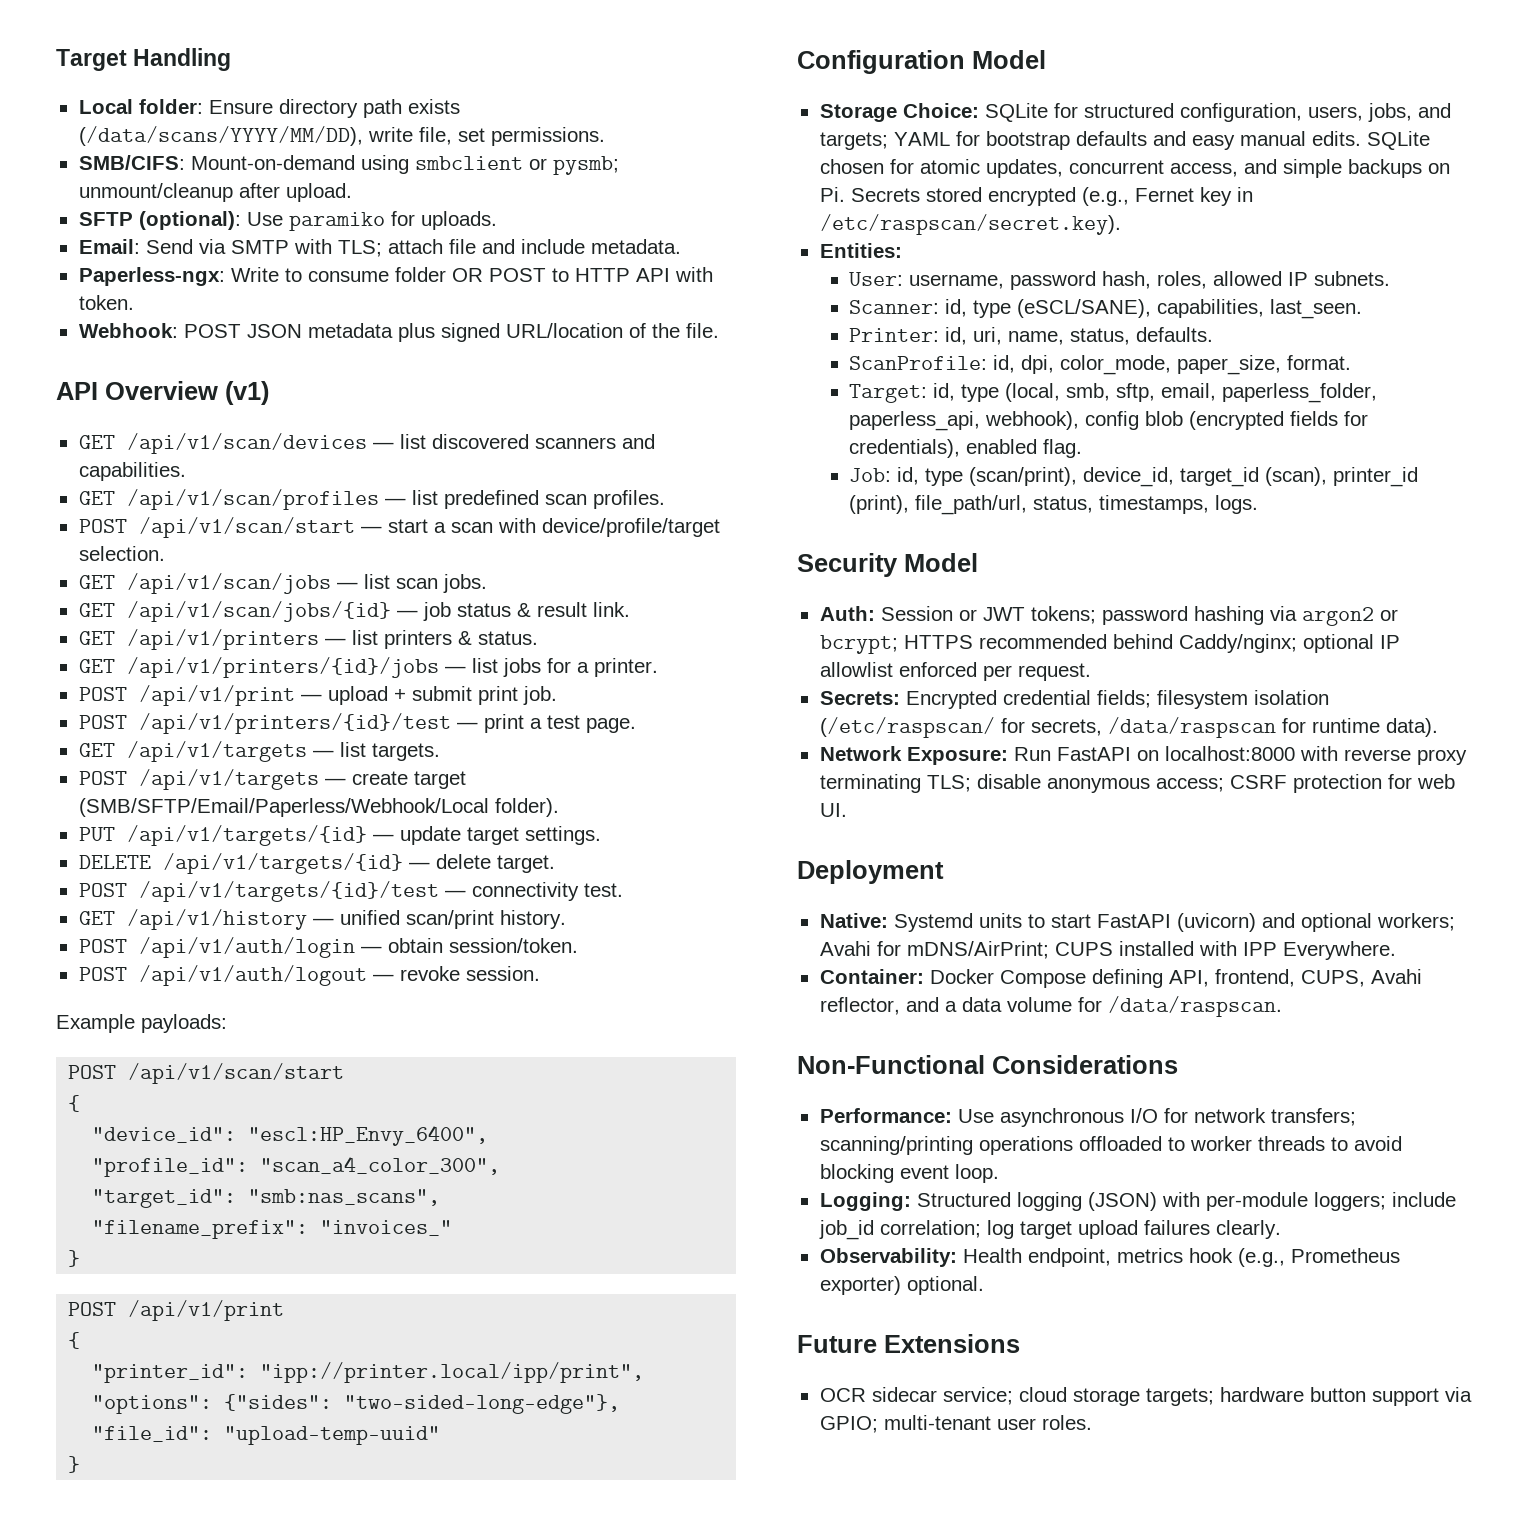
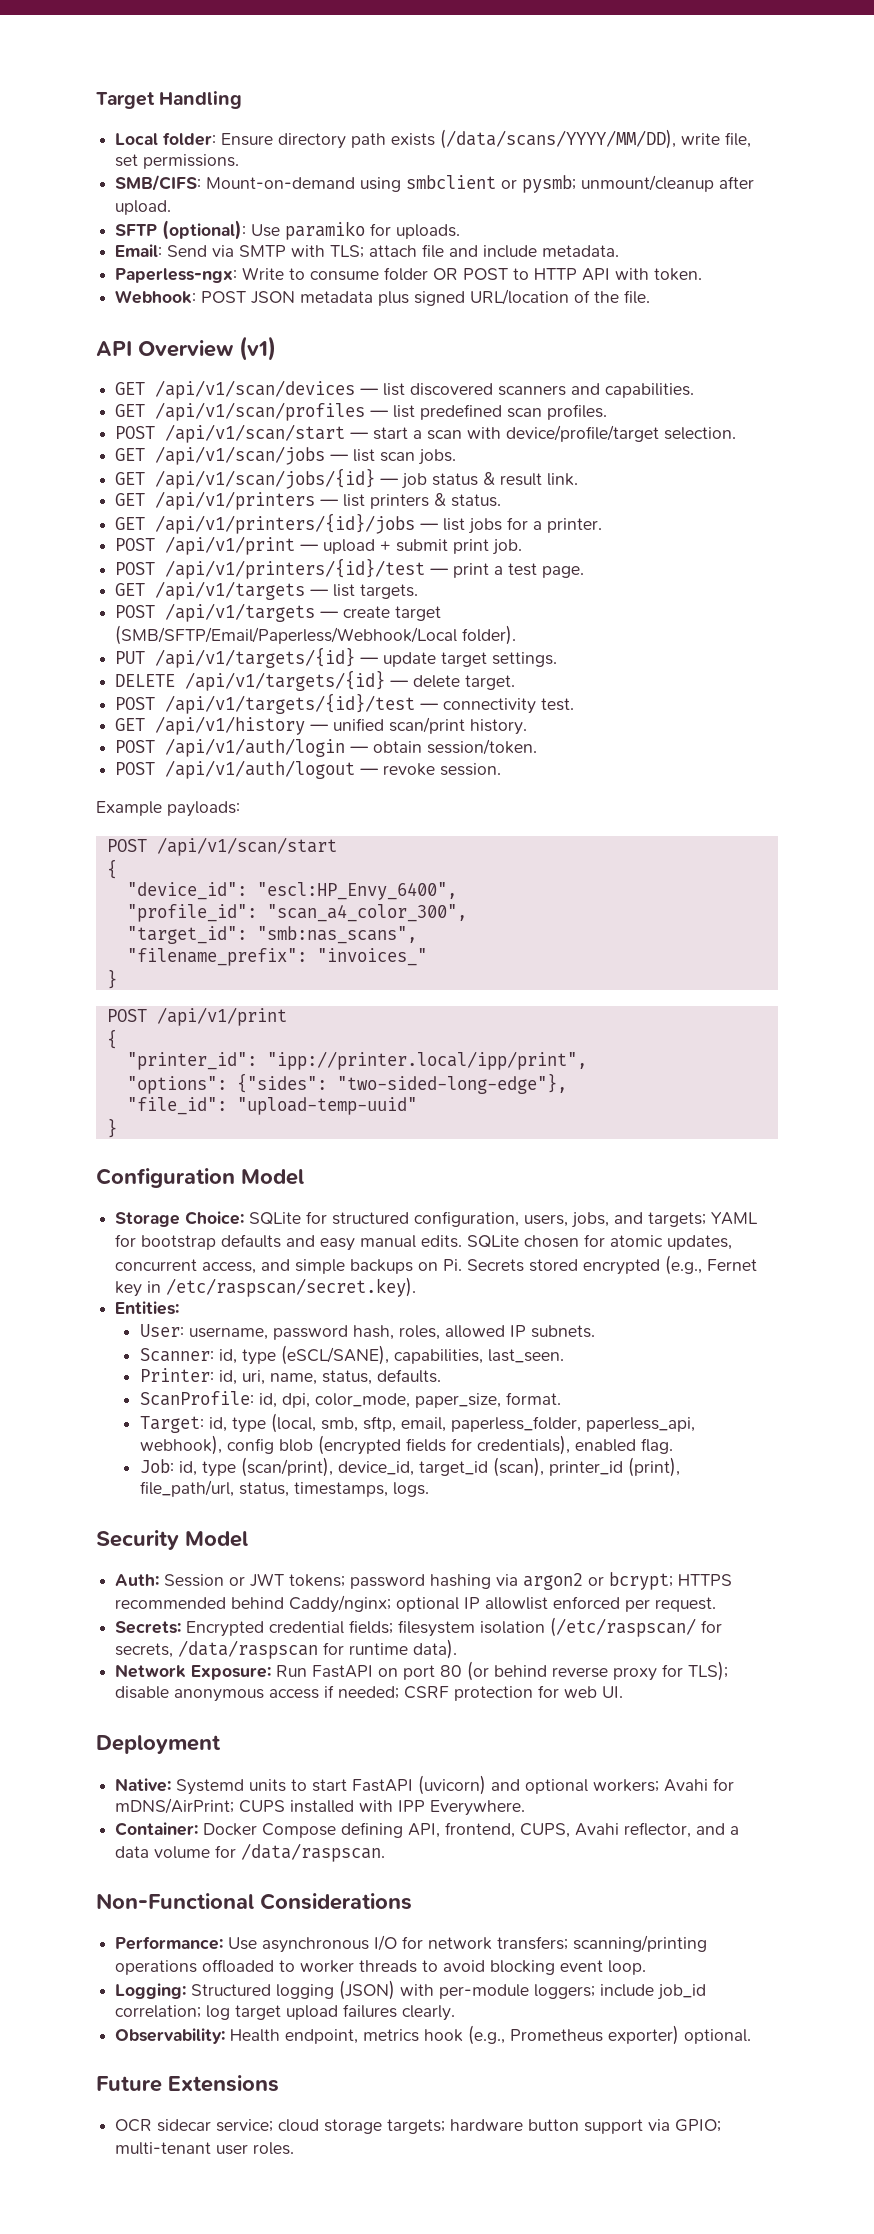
- Network Exposure: Run FastAPI on localhost:8000 with reverse proxy terminating TLS; disable anonymous access; CSRF protection for web UI.
+ Network Exposure: Run FastAPI on port 80 (or behind reverse proxy for TLS); disable anonymous access if needed; CSRF protection for web UI.

